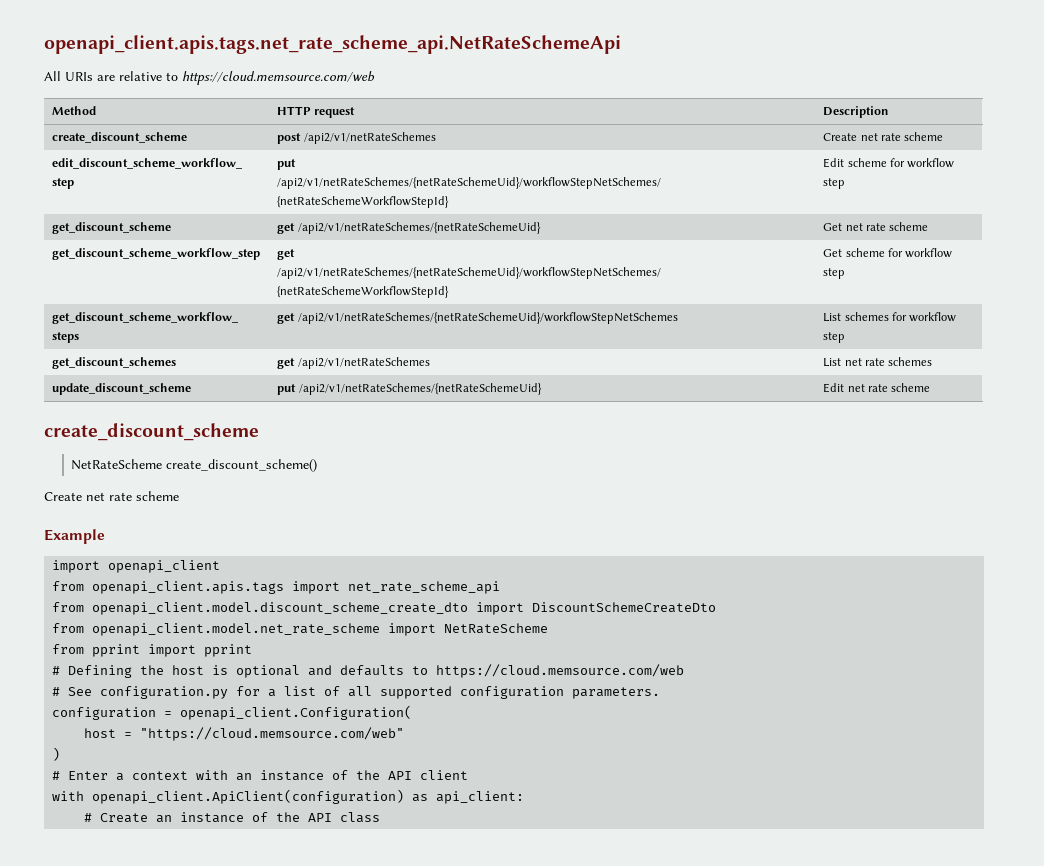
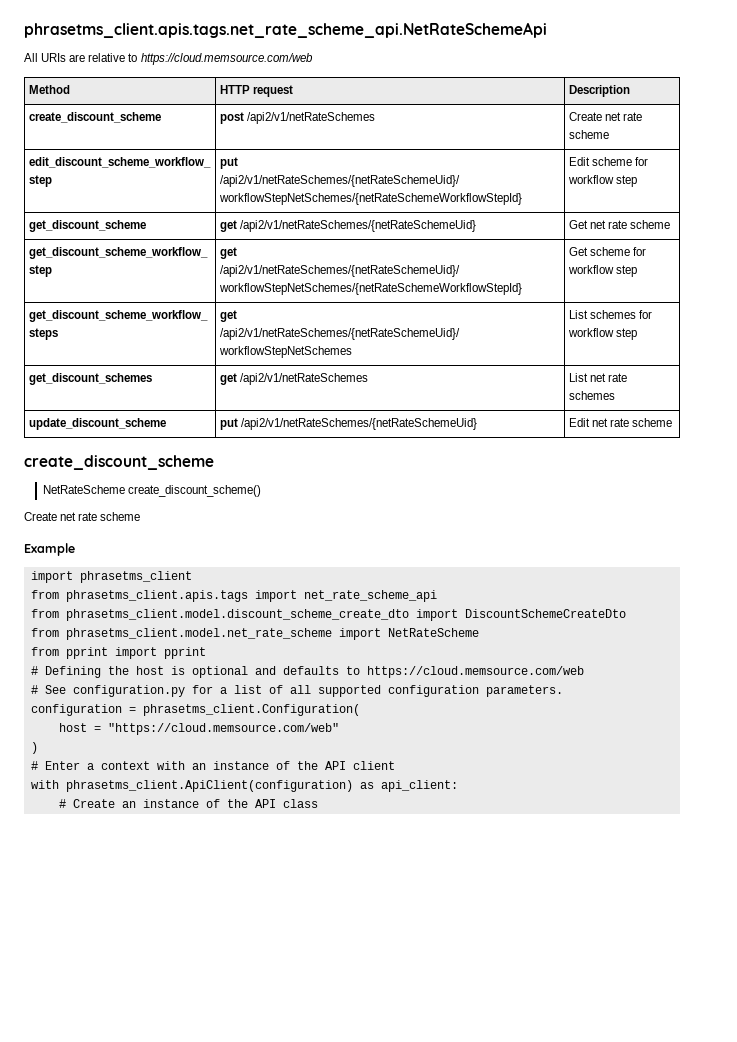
- openapi_client.apis.tags.net_rate_scheme_api.NetRateSchemeApi
+ phrasetms_client.apis.tags.net_rate_scheme_api.NetRateSchemeApi
- import openapi_client
- from openapi_client.apis.tags import net_rate_scheme_api
+ import phrasetms_client
+ from phrasetms_client.apis.tags import net_rate_scheme_api
- from openapi_client.model.discount_scheme_create_dto import DiscountSchemeCreateDto
+ from phrasetms_client.model.discount_scheme_create_dto import DiscountSchemeCreateDto
- from openapi_client.model.net_rate_scheme import NetRateScheme
+ from phrasetms_client.model.net_rate_scheme import NetRateScheme
- configuration = openapi_client.Configuration(
+ configuration = phrasetms_client.Configuration(
- with openapi_client.ApiClient(configuration) as api_client:
+ with phrasetms_client.ApiClient(configuration) as api_client:

